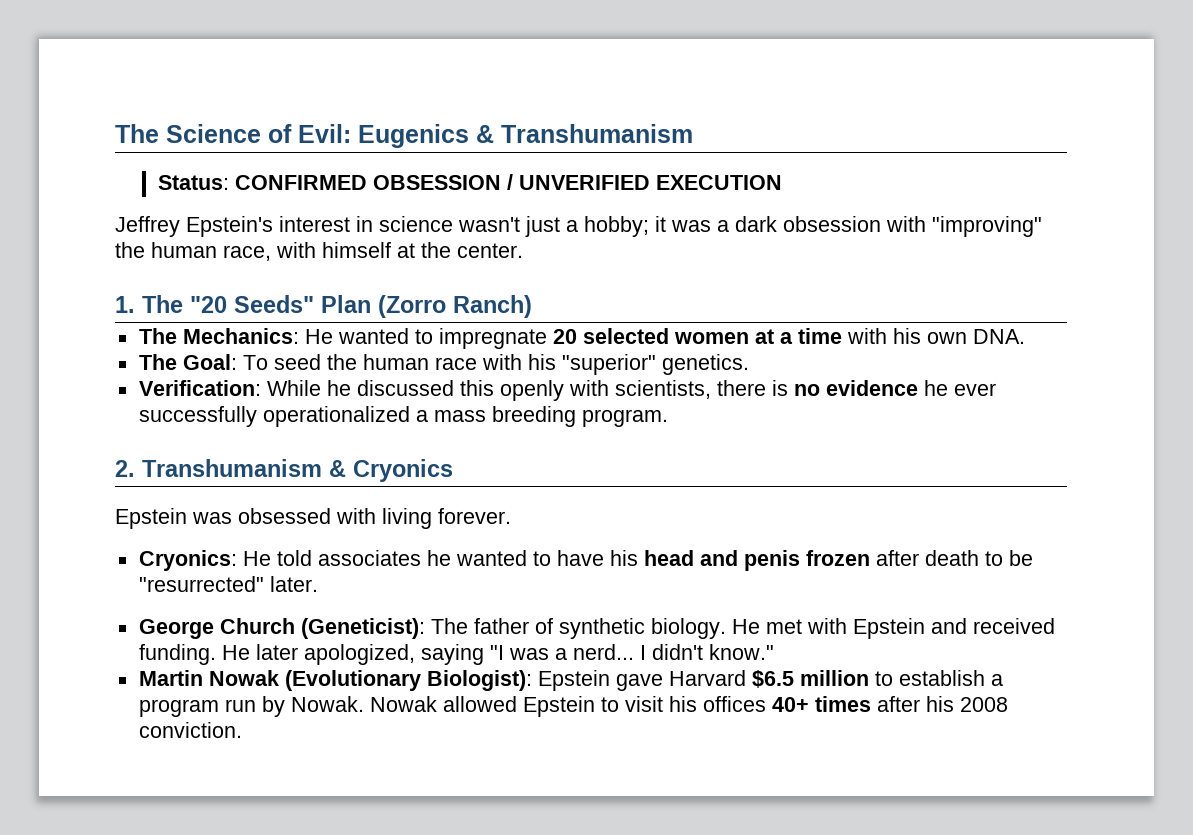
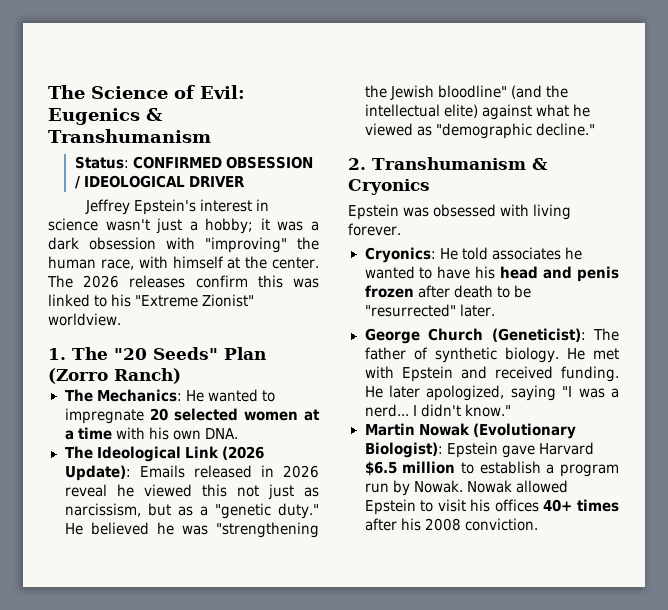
- Status: CONFIRMED OBSESSION / UNVERIFIED EXECUTION
+ Status: CONFIRMED OBSESSION / IDEOLOGICAL DRIVER
+ The 2026 releases confirm this was linked to his "Extreme Zionist" worldview.
- The Goal: To seed the human race with his "superior" genetics.
- Verification: While he discussed this openly with scientists, there is no evidence he ever successfully operationalized a mass breeding program.
+ The Ideological Link (2026 Update): Emails released in 2026 reveal he viewed this not just as narcissism, but as a "genetic duty." He believed he was "strengthening the Jewish bloodline" (and the intellectual elite) against what he viewed as "demographic decline."

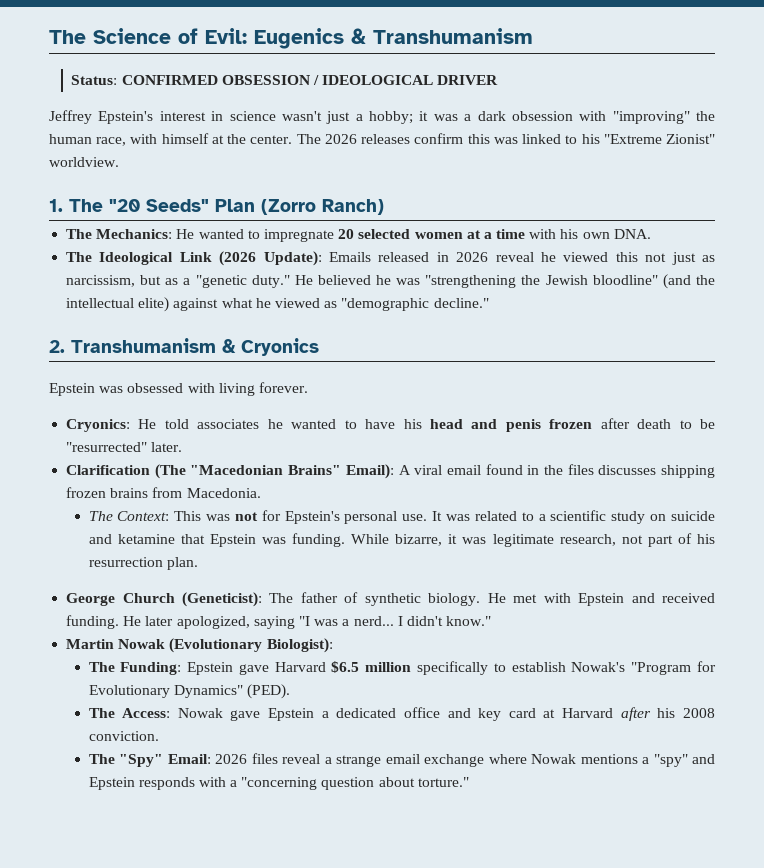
+ Clarification (The "Macedonian Brains" Email): A viral email found in the files discusses shipping frozen brains from Macedonia.
+ The Context: This was not for Epstein's personal use. It was related to a scientific study on suicide and ketamine that Epstein was funding. While bizarre, it was legitimate research, not part of his resurrection plan.
- Martin Nowak (Evolutionary Biologist): Epstein gave Harvard $6.5 million to establish a program run by Nowak. Nowak allowed Epstein to visit his offices 40+ times after his 2008 conviction.
+ Martin Nowak (Evolutionary Biologist):
+ The Funding: Epstein gave Harvard $6.5 million specifically to establish Nowak's "Program for Evolutionary Dynamics" (PED).
+ The Access: Nowak gave Epstein a dedicated office and key card at Harvard after his 2008 conviction.
+ The "Spy" Email: 2026 files reveal a strange email exchange where Nowak mentions a "spy" and Epstein responds with a "concerning question about torture."

